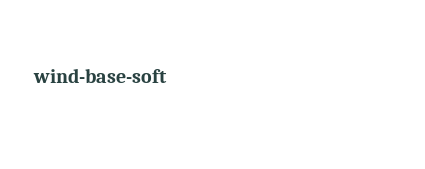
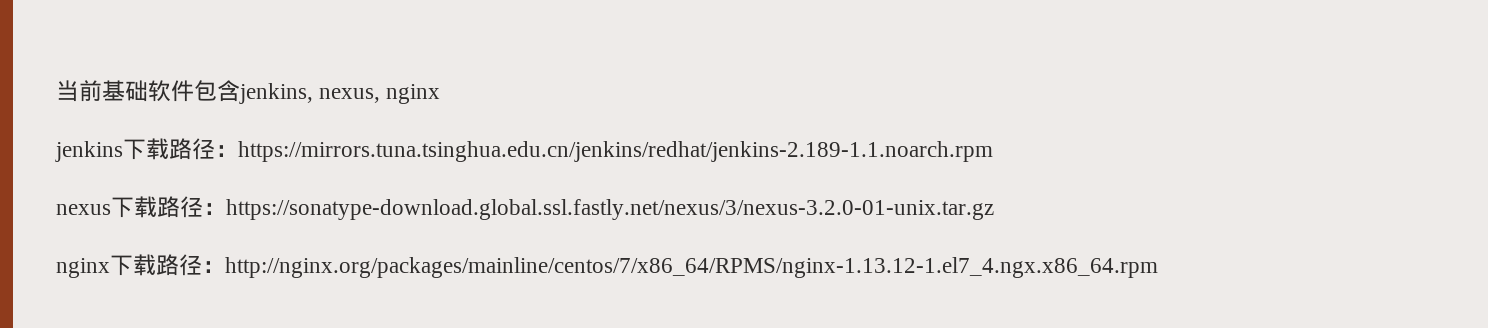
- wind-base-soft
+ 当前基础软件包含jenkins, nexus, nginx
+ jenkins下载路径：https://mirrors.tuna.tsinghua.edu.cn/jenkins/redhat/jenkins-2.189-1.1.noarch.rpm
+ nexus下载路径：https://sonatype-download.global.ssl.fastly.net/nexus/3/nexus-3.2.0-01-unix.tar.gz
+ nginx下载路径：http://nginx.org/packages/mainline/centos/7/x86_64/RPMS/nginx-1.13.12-1.el7_4.ngx.x86_64.rpm

